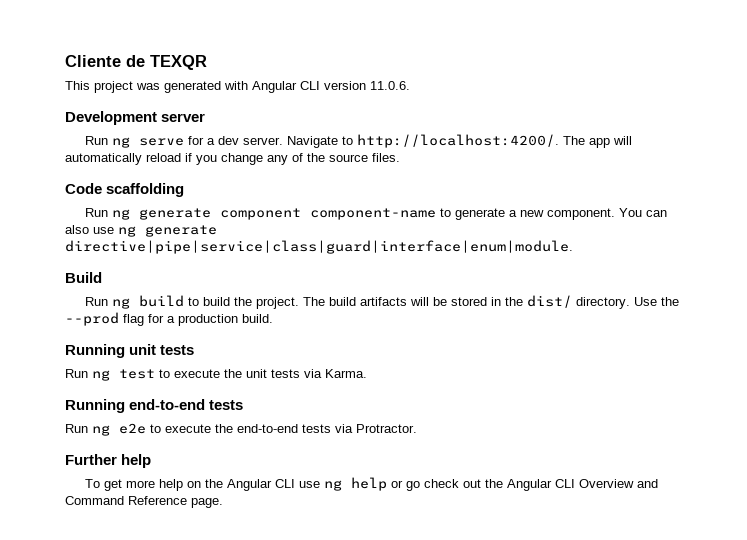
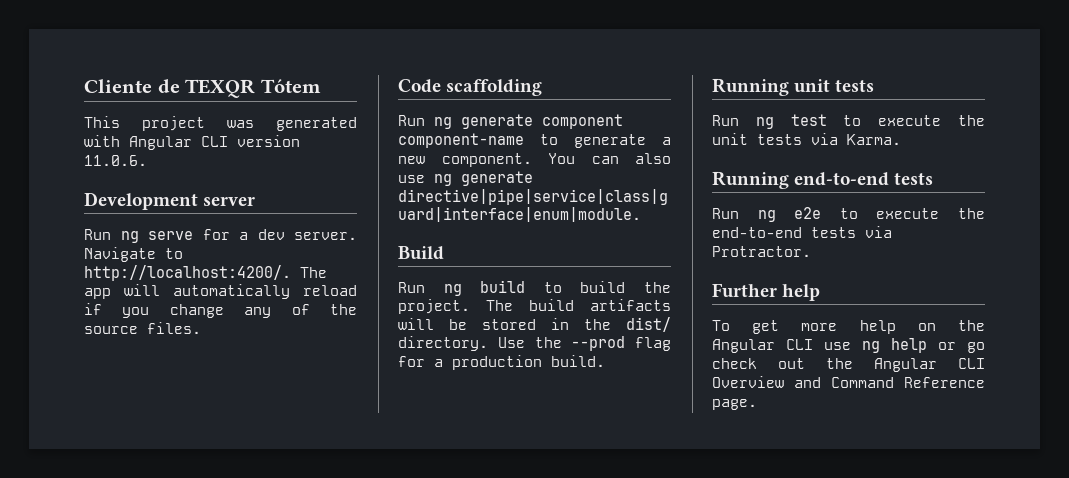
- Cliente de TEXQR
+ Cliente de TEXQR Tótem

